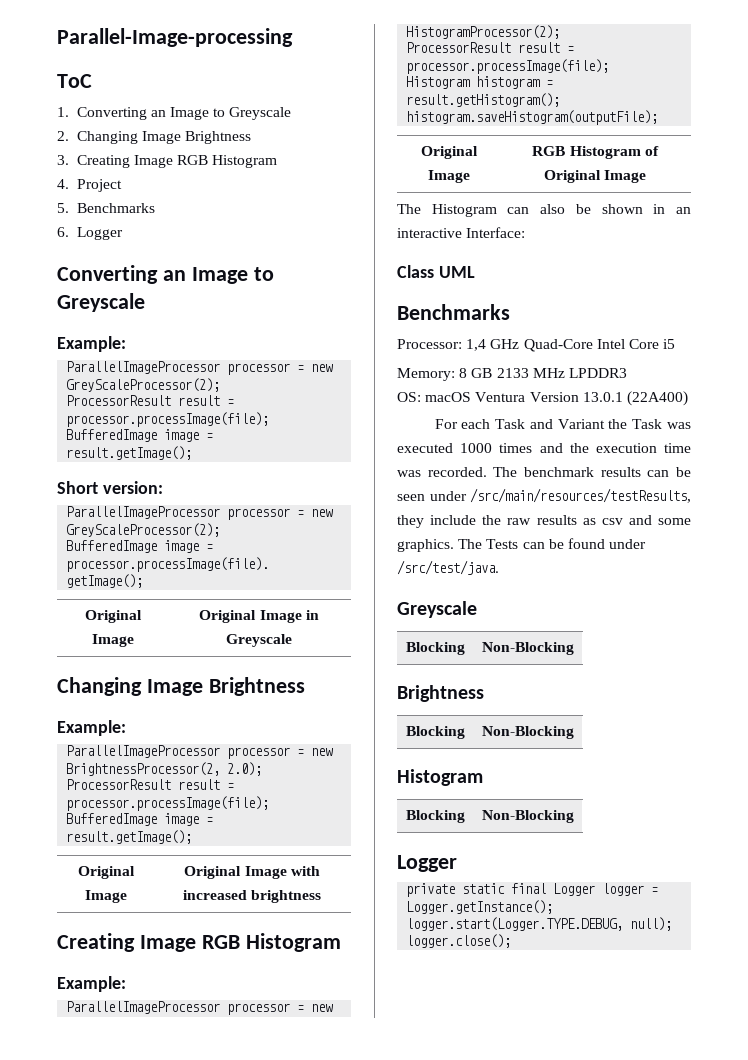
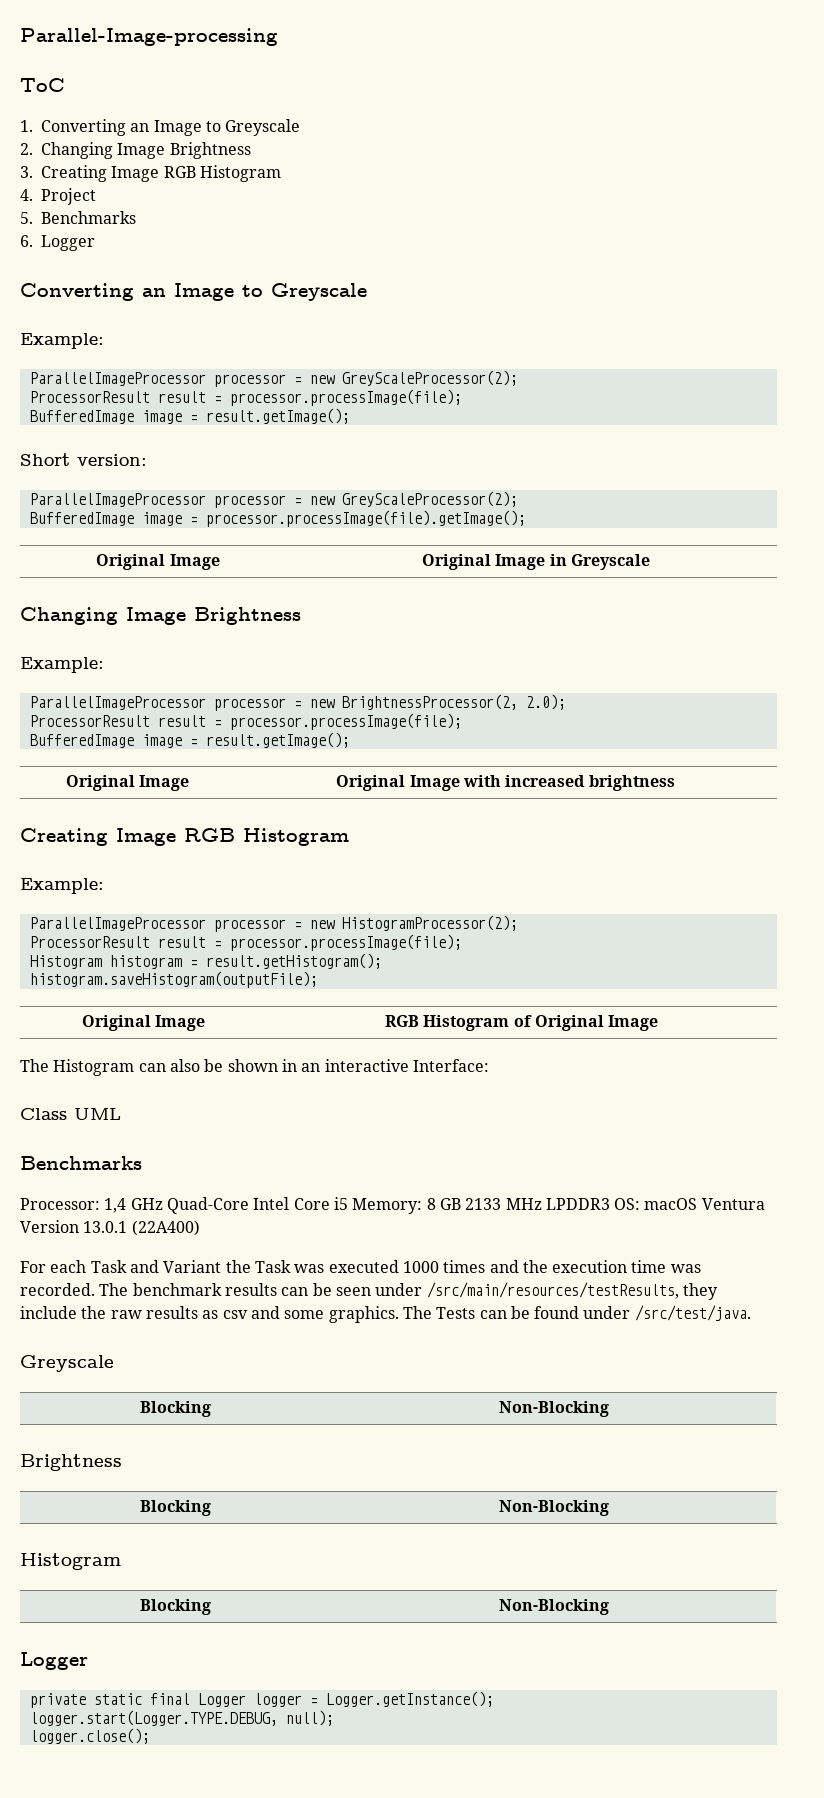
- Processor: 1,4 GHz Quad-Core Intel Core i5
- Memory: 8 GB 2133 MHz LPDDR3
- OS: macOS Ventura Version 13.0.1 (22A400)
+ Processor: 1,4 GHz Quad-Core Intel Core i5 Memory: 8 GB 2133 MHz LPDDR3 OS: macOS Ventura Version 13.0.1 (22A400)

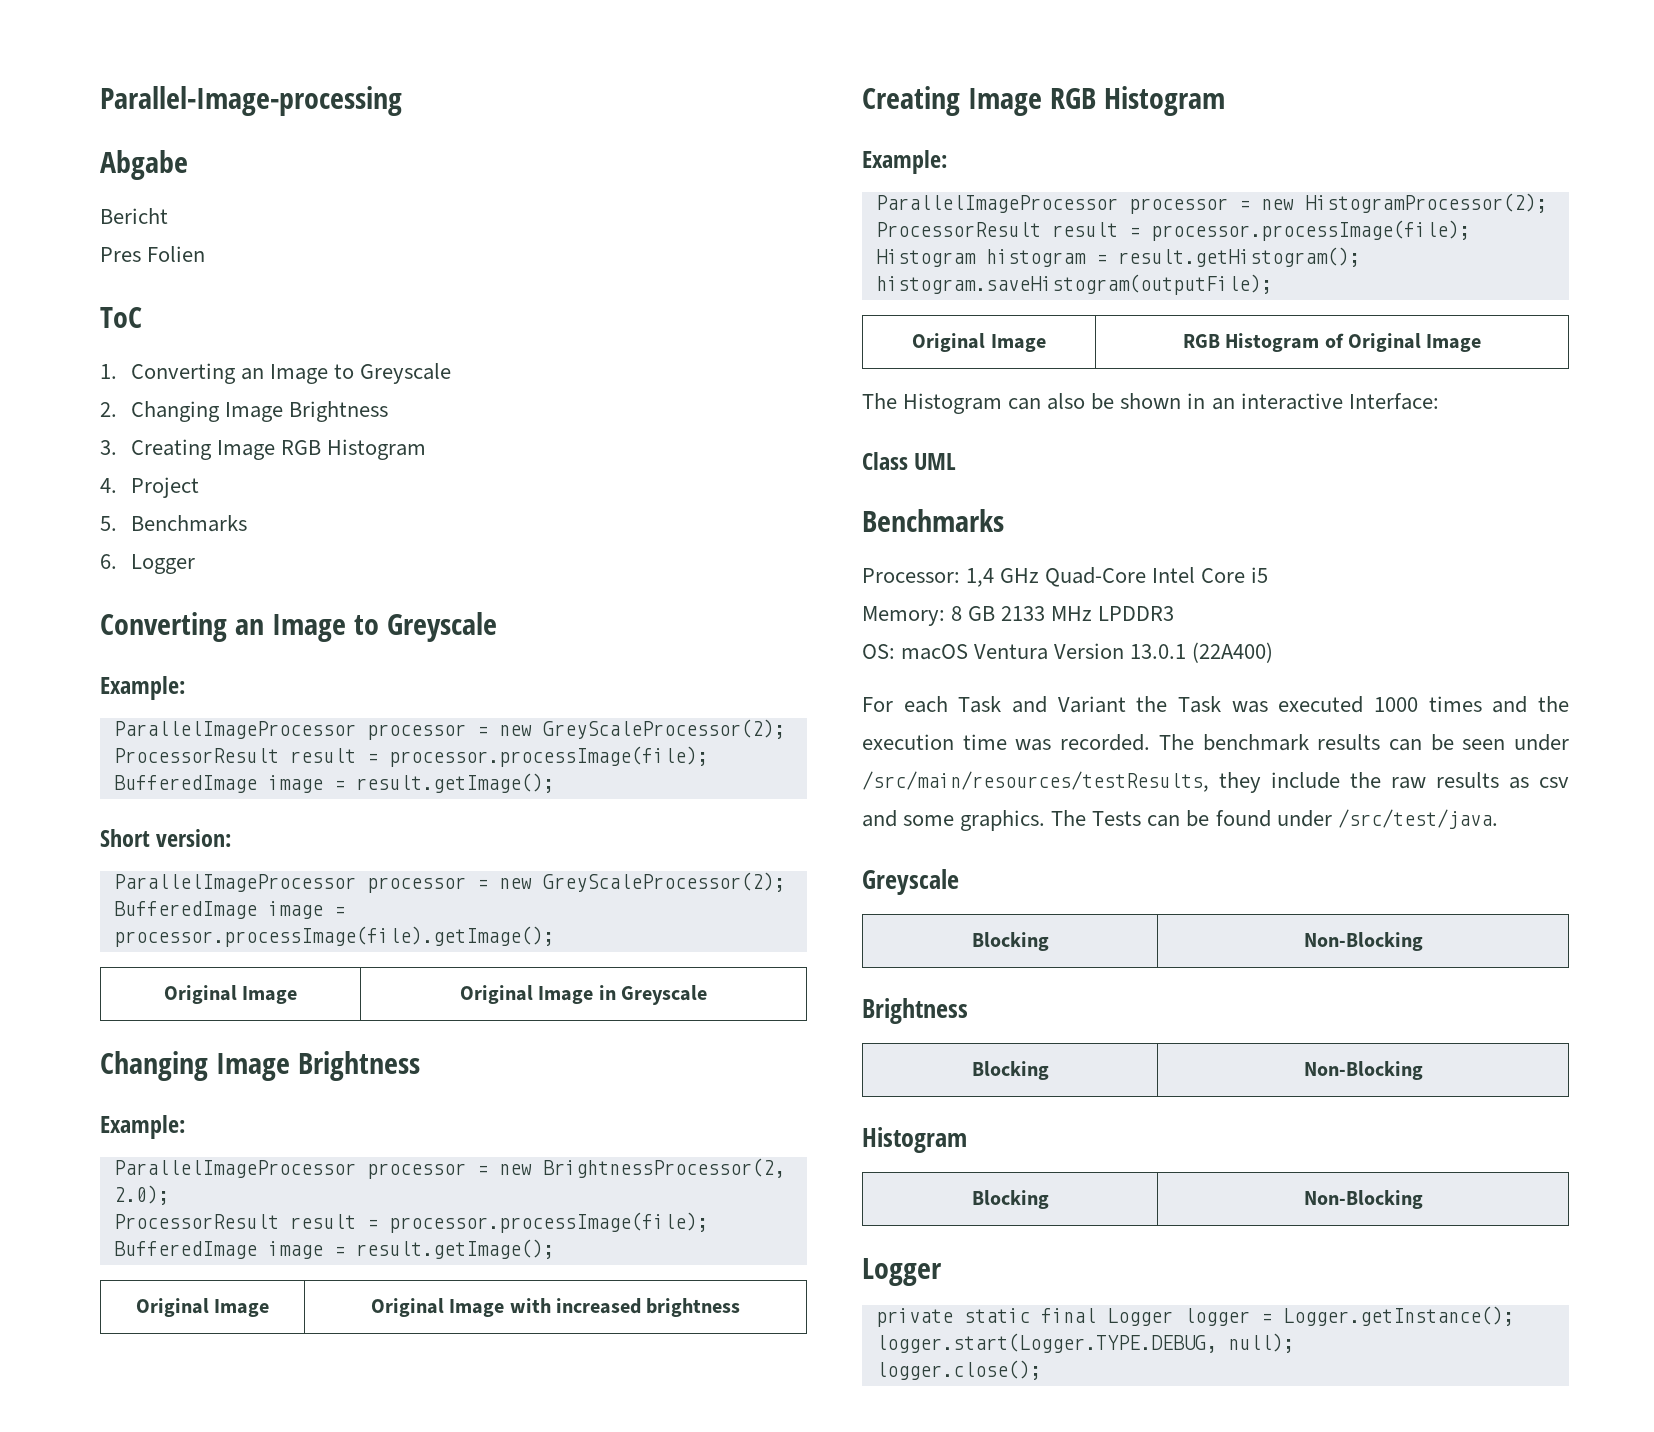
+ Abgabe
+ Bericht
+ Pres Folien
- Processor: 1,4 GHz Quad-Core Intel Core i5 Memory: 8 GB 2133 MHz LPDDR3 OS: macOS Ventura Version 13.0.1 (22A400)
+ Processor: 1,4 GHz Quad-Core Intel Core i5
+ Memory: 8 GB 2133 MHz LPDDR3
+ OS: macOS Ventura Version 13.0.1 (22A400)

